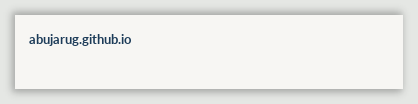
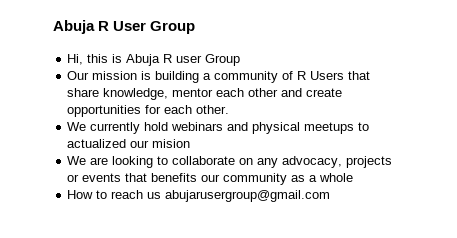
- abujarug.github.io
+ Abuja R User Group
+ Hi, this is Abuja R user Group
+ Our mission is building a community of R Users that share knowledge, mentor each other and create opportunities for each other.
+ We currently hold webinars and physical meetups to actualized our mision
+ We are looking to collaborate on any advocacy, projects or events that benefits our community as a whole
+ How to reach us abujarusergroup@gmail.com

